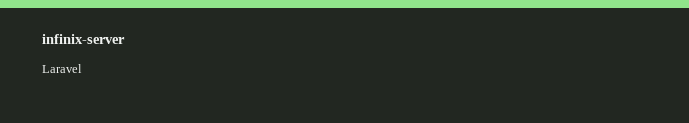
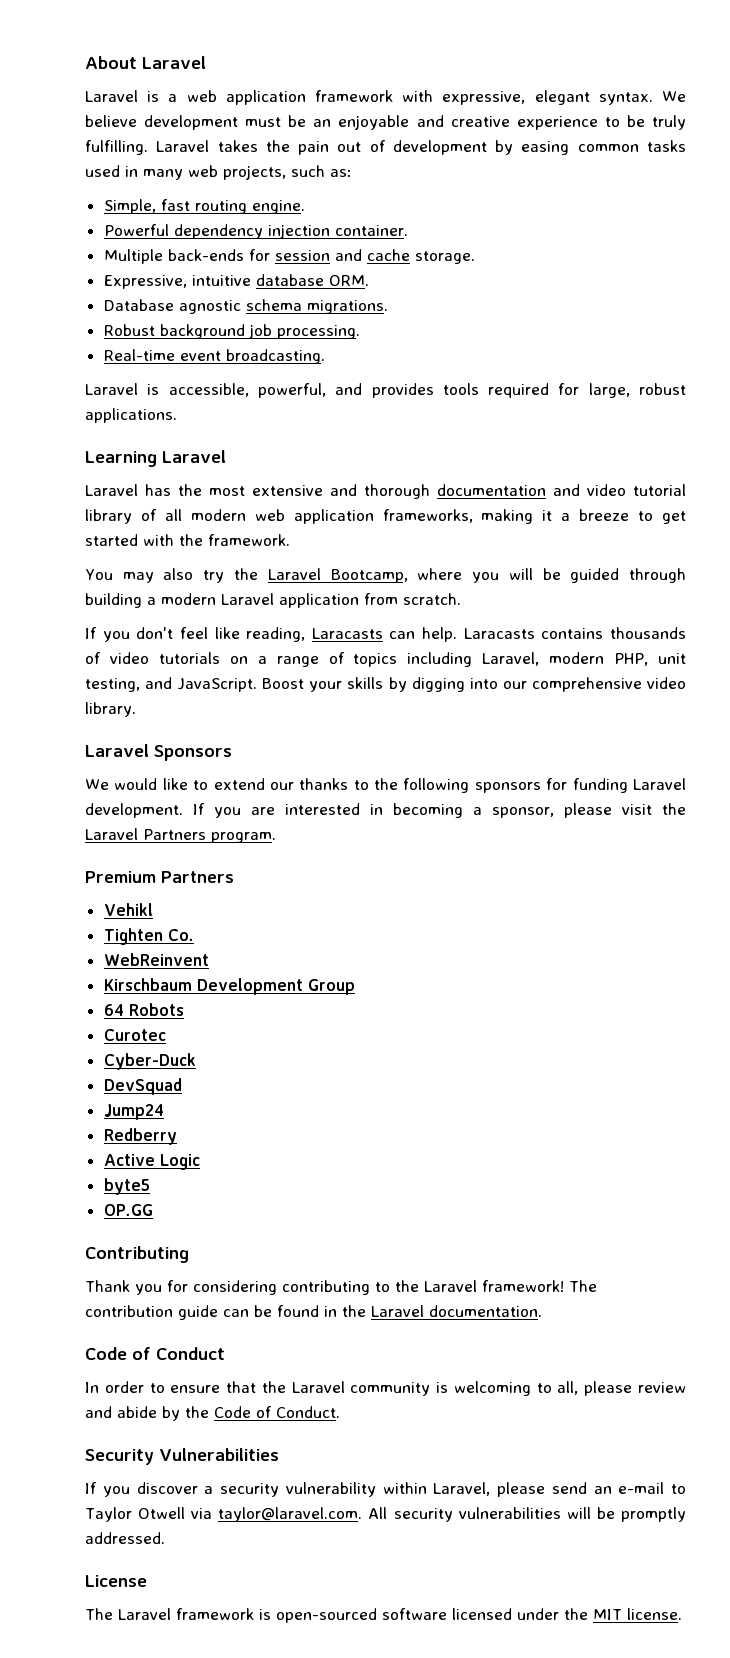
- infinix-server
- Laravel
+ About Laravel
+ Laravel is a web application framework with expressive, elegant syntax. We believe development must be an enjoyable and creative experience to be truly fulfilling. Laravel takes the pain out of development by easing common tasks used in many web projects, such as:
+ Simple, fast routing engine.
+ Powerful dependency injection container.
+ Multiple back-ends for session and cache storage.
+ Expressive, intuitive database ORM.
+ Database agnostic schema migrations.
+ Robust background job processing.
+ Real-time event broadcasting.
+ Laravel is accessible, powerful, and provides tools required for large, robust applications.
+ Learning Laravel
+ Laravel has the most extensive and thorough documentation and video tutorial library of all modern web application frameworks, making it a breeze to get started with the framework.
+ You may also try the Laravel Bootcamp, where you will be guided through building a modern Laravel application from scratch.
+ If you don't feel like reading, Laracasts can help. Laracasts contains thousands of video tutorials on a range of topics including Laravel, modern PHP, unit testing, and JavaScript. Boost your skills by digging into our comprehensive video library.
+ Laravel Sponsors
+ We would like to extend our thanks to the following sponsors for funding Laravel development. If you are interested in becoming a sponsor, please visit the Laravel Partners program.
+ Premium Partners
+ Vehikl
+ Tighten Co.
+ WebReinvent
+ Kirschbaum Development Group
+ 64 Robots
+ Curotec
+ Cyber-Duck
+ DevSquad
+ Jump24
+ Redberry
+ Active Logic
+ byte5
+ OP.GG
+ Contributing
+ Thank you for considering contributing to the Laravel framework! The contribution guide can be found in the Laravel documentation.
+ Code of Conduct
+ In order to ensure that the Laravel community is welcoming to all, please review and abide by the Code of Conduct.
+ Security Vulnerabilities
+ If you discover a security vulnerability within Laravel, please send an e-mail to Taylor Otwell via taylor@laravel.com. All security vulnerabilities will be promptly addressed.
+ License
+ The Laravel framework is open-sourced software licensed under the MIT license.

